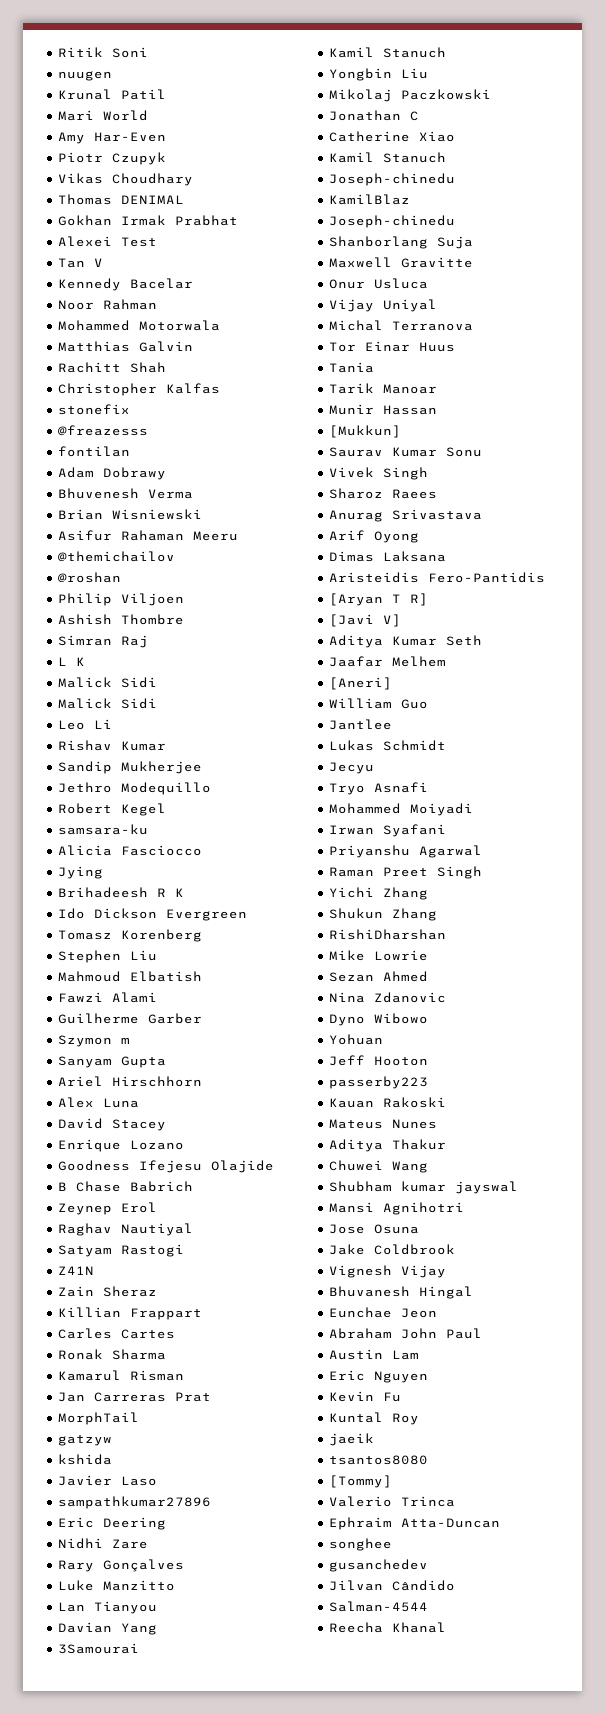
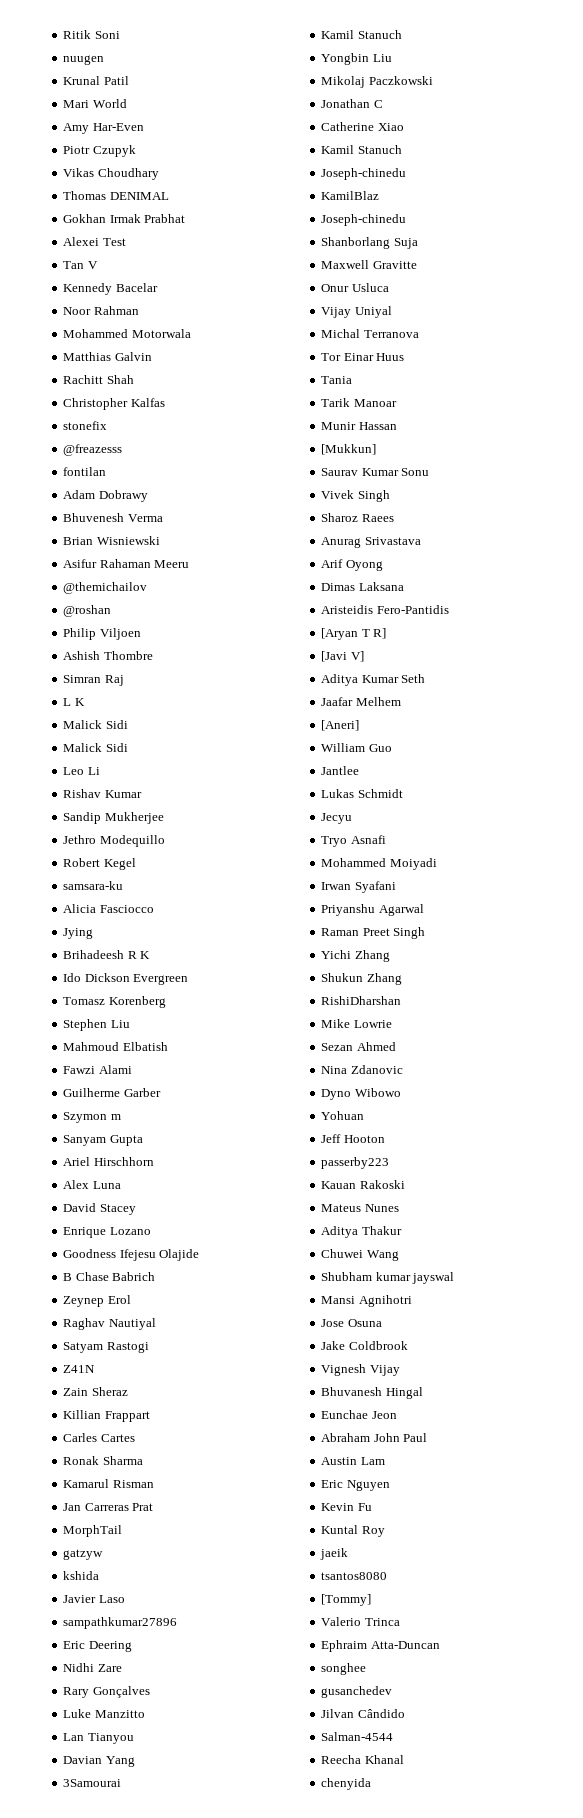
+ chenyida

